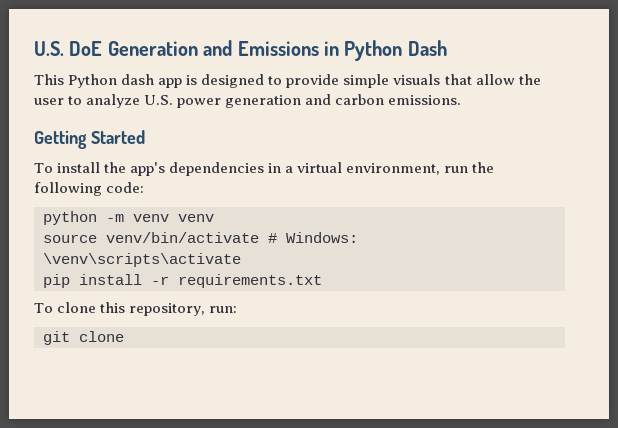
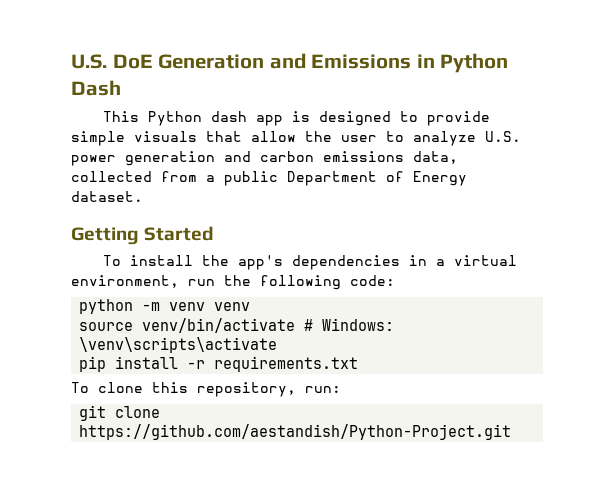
- This Python dash app is designed to provide simple visuals that allow the user to analyze U.S. power generation and carbon emissions.
+ This Python dash app is designed to provide simple visuals that allow the user to analyze U.S. power generation and carbon emissions data, collected from a public Department of Energy dataset.
- git clone
+ git clone https://github.com/aestandish/Python-Project.git

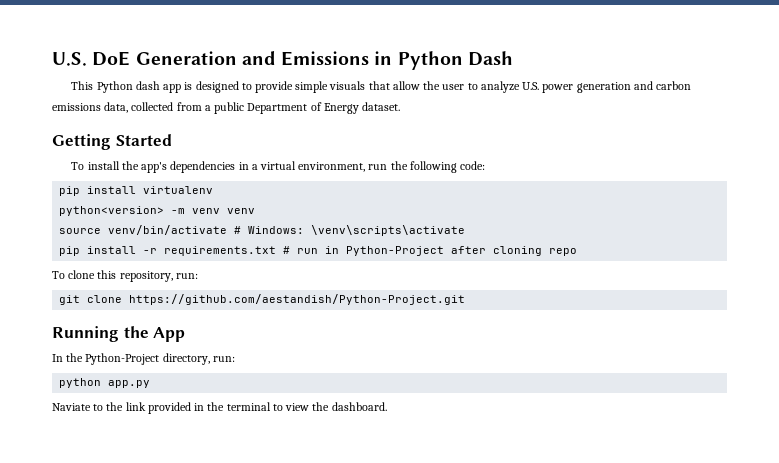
- python -m venv venv
+ pip install virtualenv
+ python<version> -m venv venv
- pip install -r requirements.txt
+ pip install -r requirements.txt # run in Python-Project after cloning repo
+ Running the App
+ In the Python-Project directory, run:
+ python app.py
+ Naviate to the link provided in the terminal to view the dashboard.

